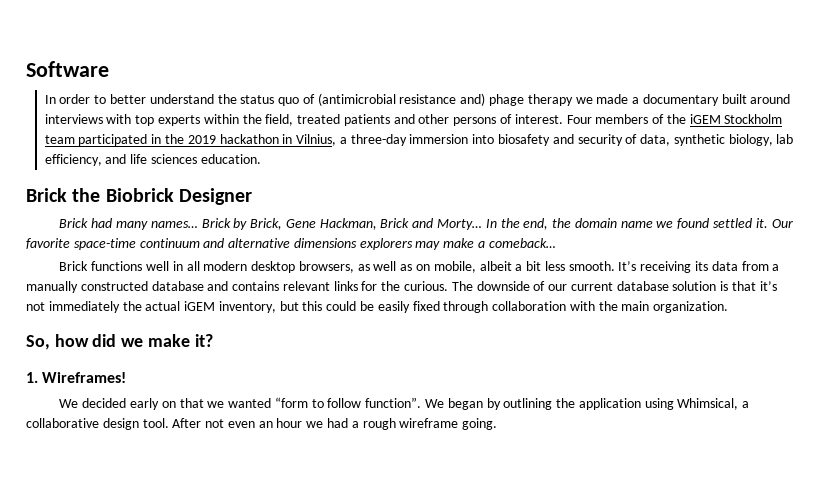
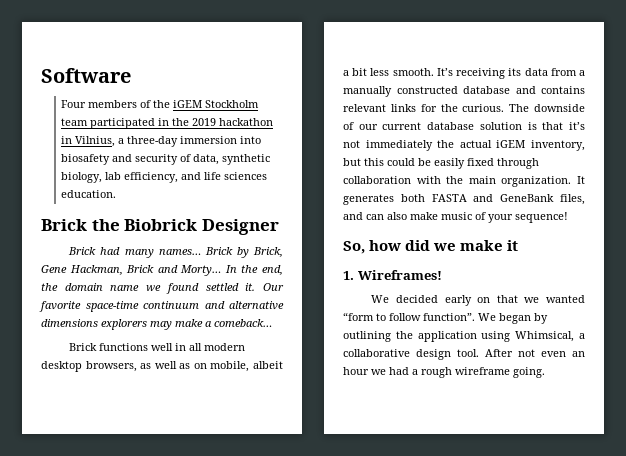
- In order to better understand the status quo of (antimicrobial resistance and) phage therapy we made a documentary built around interviews with top experts within the field, treated patients and other persons of interest.
+ It generates both FASTA and GeneBank files, and can also make music of your sequence!
- So, how did we make it?
+ So, how did we make it

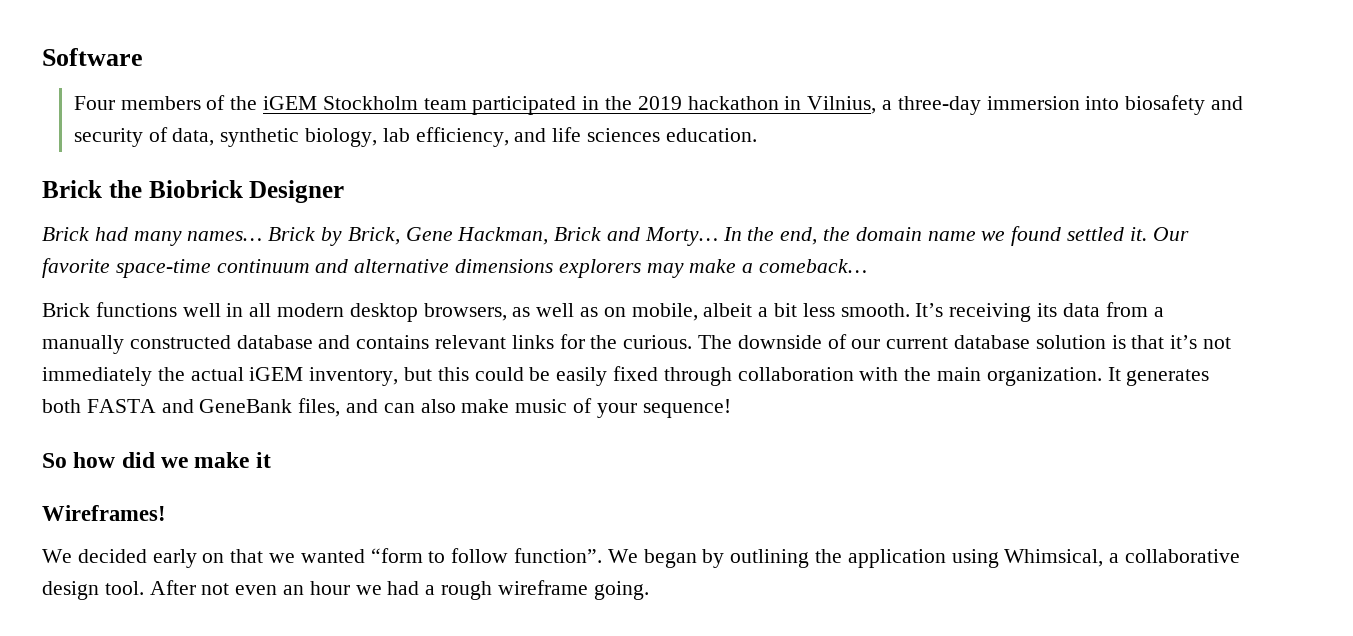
- So, how did we make it
+ So how did we make it
- 1. Wireframes!
+ Wireframes!

